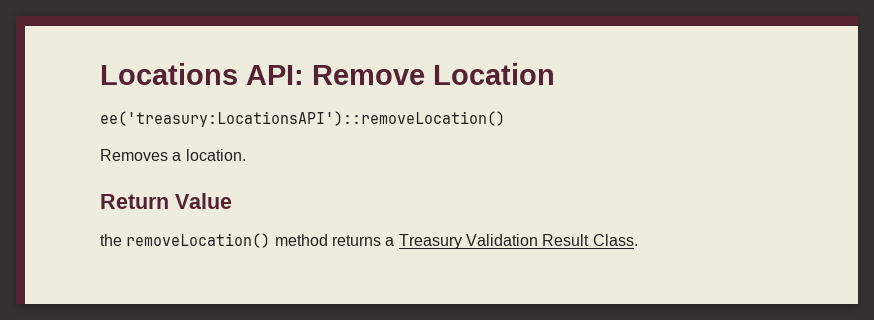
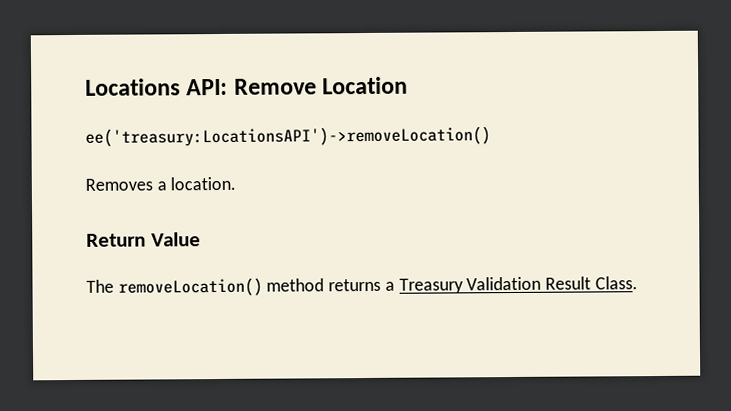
- ee('treasury:LocationsAPI')::removeLocation()
+ ee('treasury:LocationsAPI')->removeLocation()
- the removeLocation() method returns a Treasury Validation Result Class.
+ The removeLocation() method returns a Treasury Validation Result Class.

